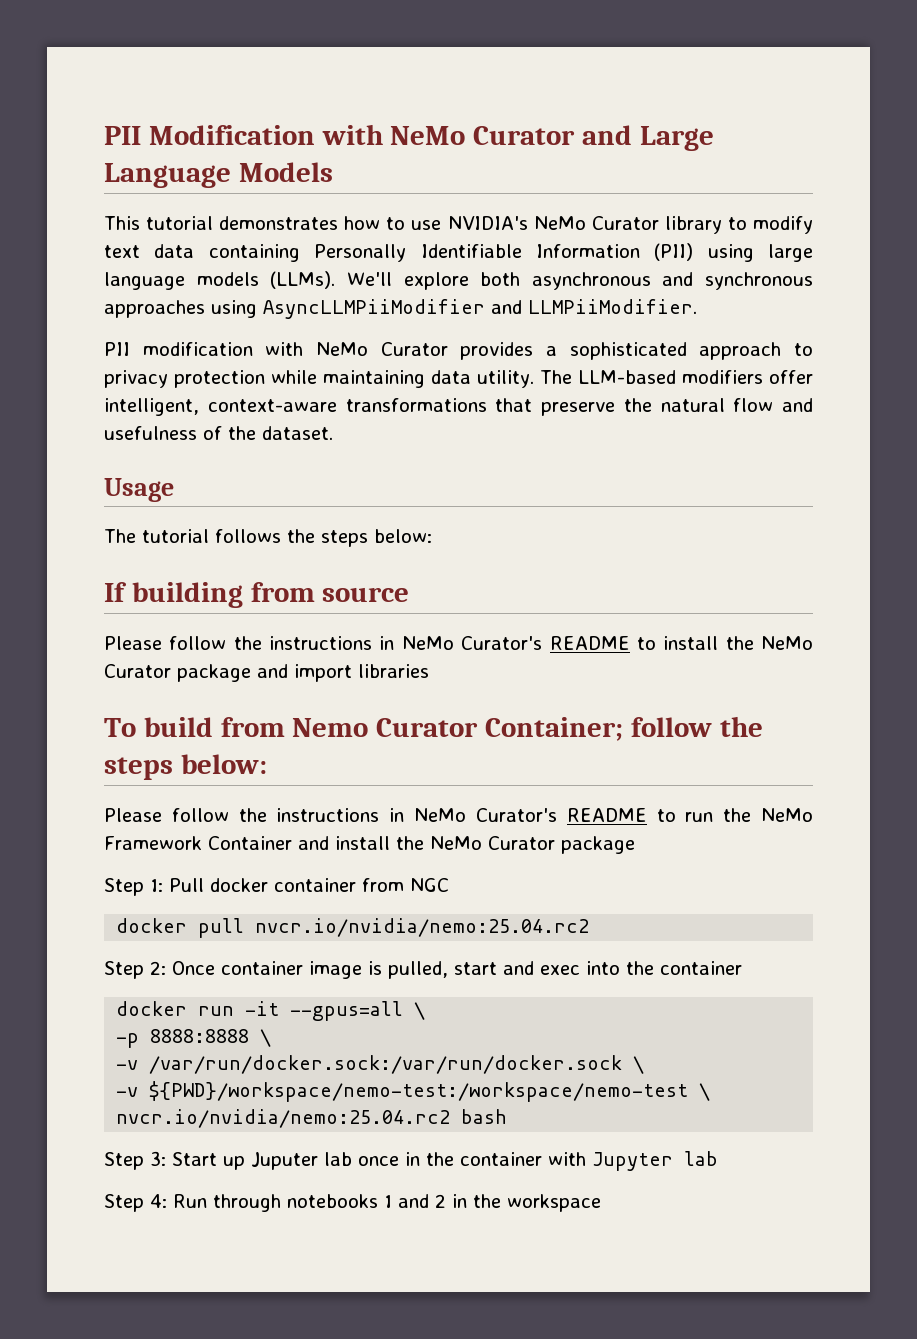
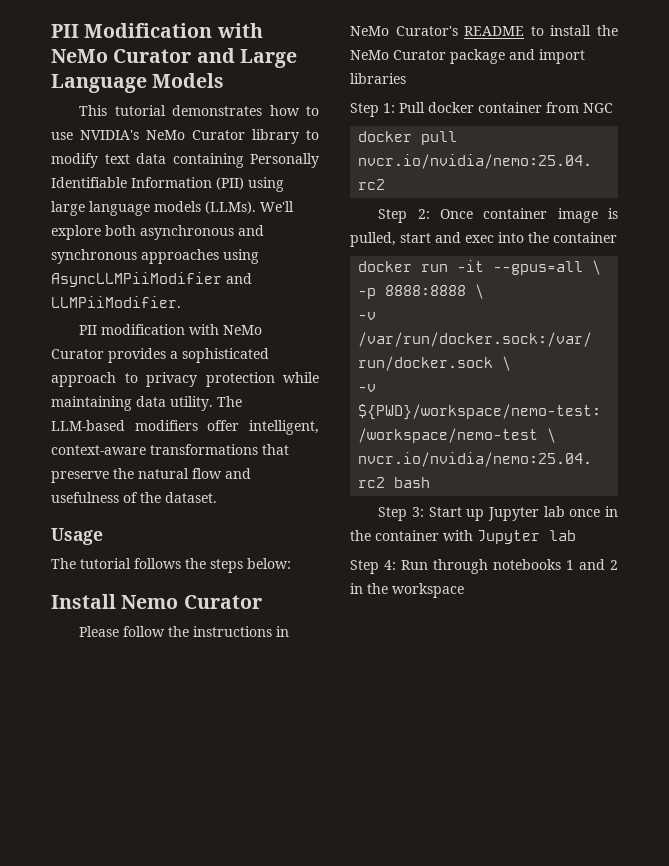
- If building from source
+ Install Nemo Curator
- To build from Nemo Curator Container; follow the steps below:
- Please follow the instructions in NeMo Curator's README to run the NeMo Framework Container and install the NeMo Curator package
- Step 3: Start up Juputer lab once in the container with Jupyter lab
+ Step 3: Start up Jupyter lab once in the container with Jupyter lab

